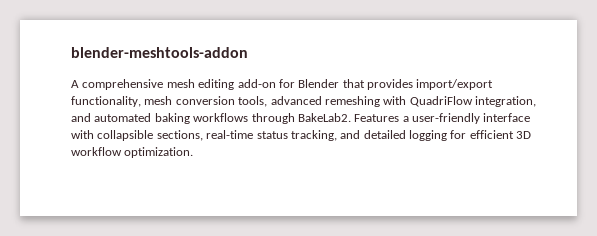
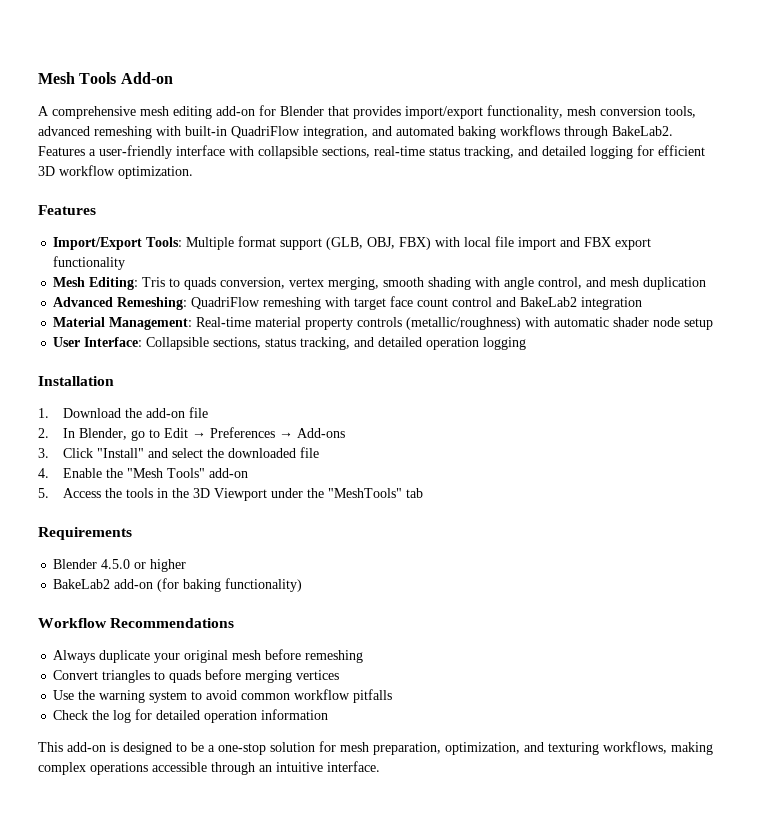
- blender-meshtools-addon
+ Mesh Tools Add-on
- A comprehensive mesh editing add-on for Blender that provides import/export functionality, mesh conversion tools, advanced remeshing with QuadriFlow integration, and automated baking workflows through BakeLab2.
+ A comprehensive mesh editing add-on for Blender that provides import/export functionality, mesh conversion tools, advanced remeshing with built-in QuadriFlow integration, and automated baking workflows through BakeLab2.
  Features a user-friendly interface with collapsible sections, real-time status tracking, and detailed logging for efficient 3D workflow optimization.
+ Features
+ Import/Export Tools: Multiple format support (GLB, OBJ, FBX) with local file import and FBX export functionality
+ Mesh Editing: Tris to quads conversion, vertex merging, smooth shading with angle control, and mesh duplication
+ Advanced Remeshing: QuadriFlow remeshing with target face count control and BakeLab2 integration
+ Material Management: Real-time material property controls (metallic/roughness) with automatic shader node setup
+ User Interface: Collapsible sections, status tracking, and detailed operation logging
+ Installation
+ 1. Download the add-on file
+ 2. In Blender, go to Edit → Preferences → Add-ons
+ 3. Click "Install" and select the downloaded file
+ 4. Enable the "Mesh Tools" add-on
+ 5. Access the tools in the 3D Viewport under the "MeshTools" tab
+ Requirements
+ Blender 4.5.0 or higher
+ BakeLab2 add-on (for baking functionality)
+ Workflow Recommendations
+ Always duplicate your original mesh before remeshing
+ Convert triangles to quads before merging vertices
+ Use the warning system to avoid common workflow pitfalls
+ Check the log for detailed operation information
+ This add-on is designed to be a one-stop solution for mesh preparation, optimization, and texturing workflows, making complex operations accessible through an intuitive interface.

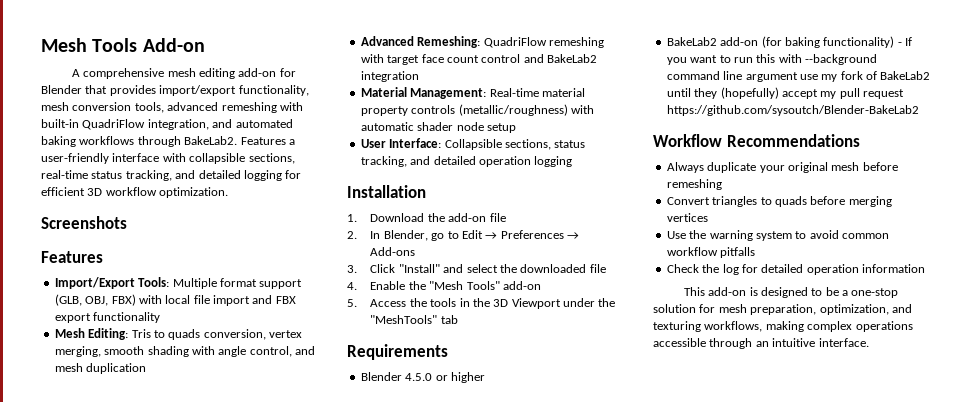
+ Screenshots
- BakeLab2 add-on (for baking functionality)
+ BakeLab2 add-on (for baking functionality) - If you want to run this with --background command line argument use my fork of BakeLab2 until they (hopefully) accept my pull request https://github.com/sysoutch/Blender-BakeLab2

